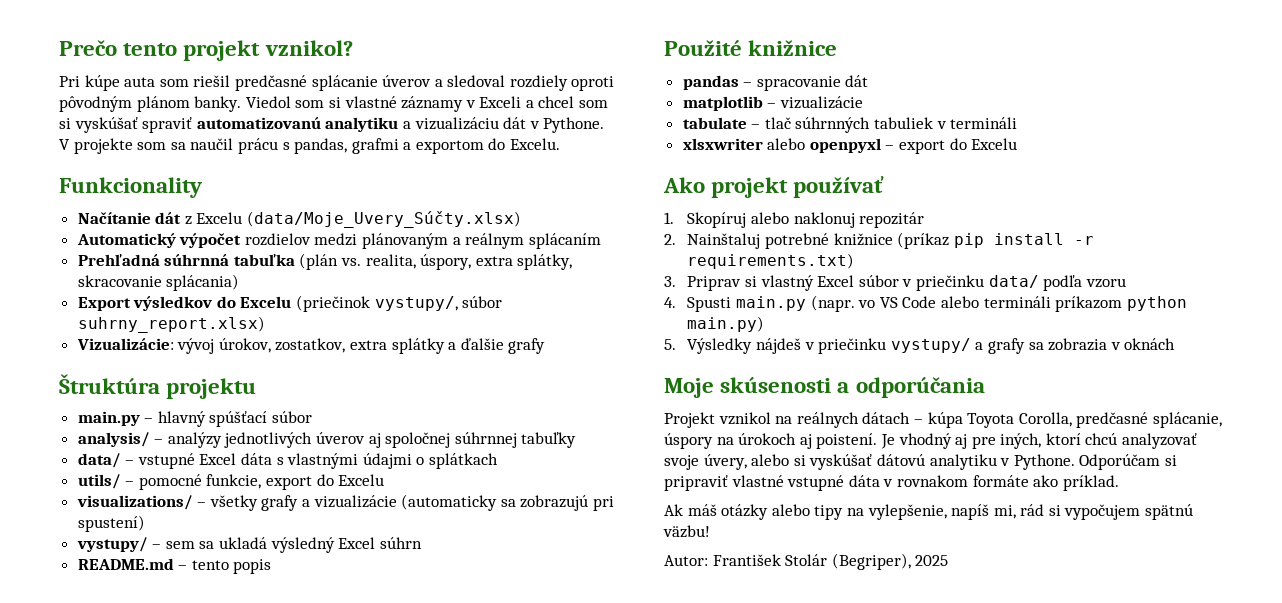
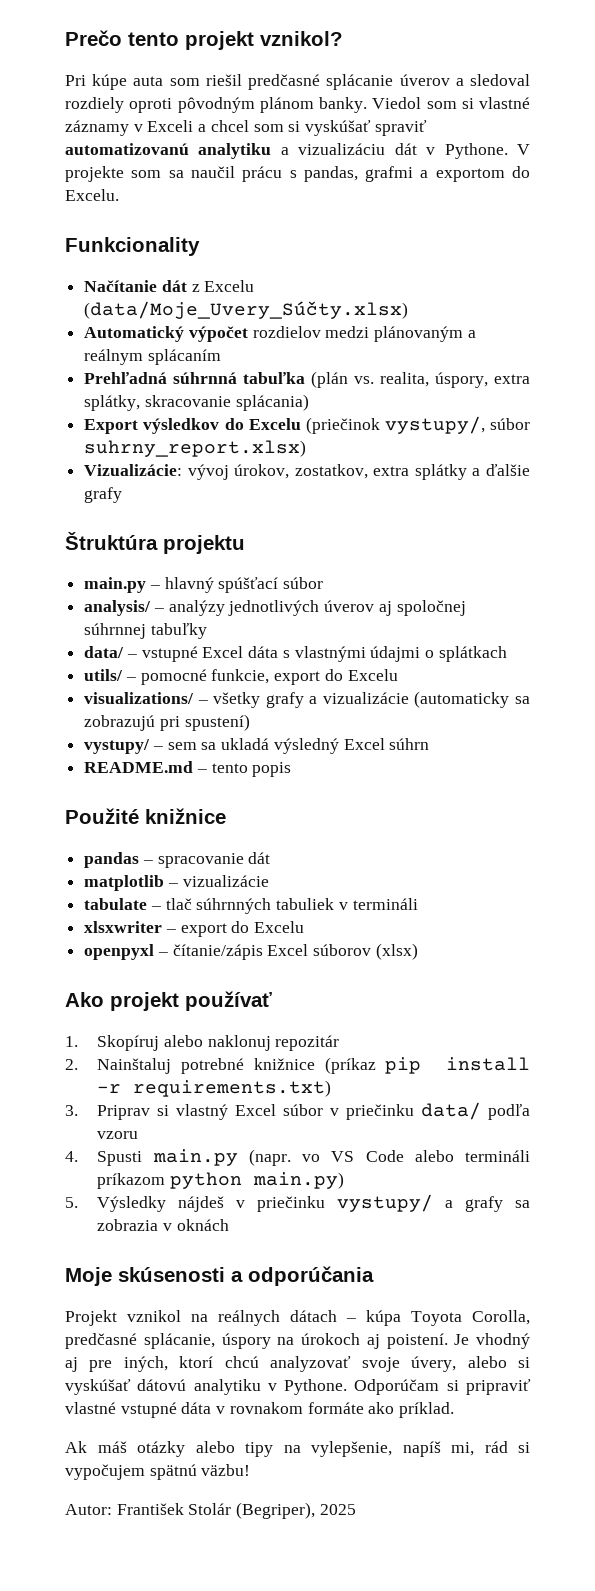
- xlsxwriter alebo openpyxl – export do Excelu
+ xlsxwriter – export do Excelu
+ openpyxl – čítanie/zápis Excel súborov (xlsx)

